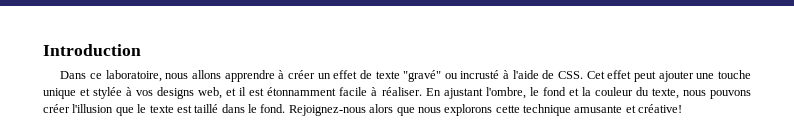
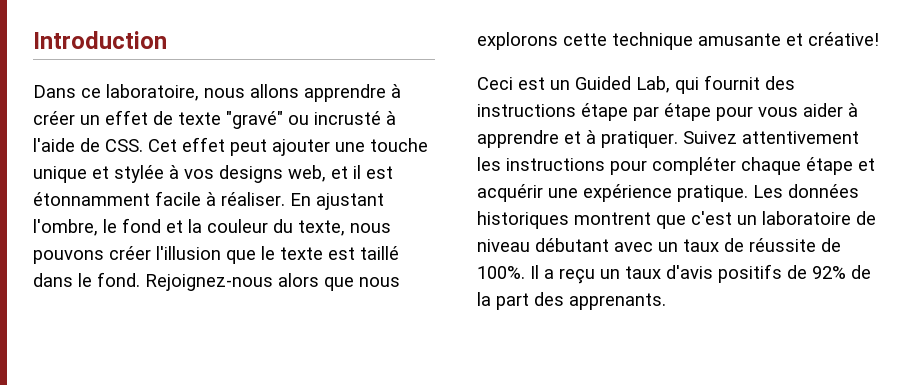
+ Ceci est un Guided Lab, qui fournit des instructions étape par étape pour vous aider à apprendre et à pratiquer. Suivez attentivement les instructions pour compléter chaque étape et acquérir une expérience pratique. Les données historiques montrent que c'est un laboratoire de niveau débutant avec un taux de réussite de 100%. Il a reçu un taux d'avis positifs de 92% de la part des apprenants.

